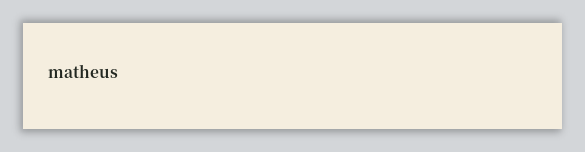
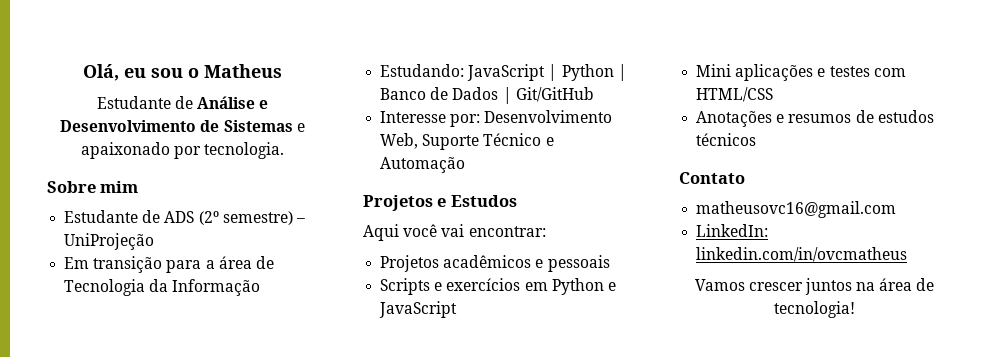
- matheus
+ Olá, eu sou o Matheus
+ Estudante de Análise e Desenvolvimento de Sistemas e apaixonado por tecnologia.
+ Sobre mim
+ Estudante de ADS (2º semestre) – UniProjeção
+ Em transição para a área de Tecnologia da Informação
+ Estudando: JavaScript | Python | Banco de Dados | Git/GitHub
+ Interesse por: Desenvolvimento Web, Suporte Técnico e Automação
+ Projetos e Estudos
+ Aqui você vai encontrar:
+ Projetos acadêmicos e pessoais
+ Scripts e exercícios em Python e JavaScript
+ Mini aplicações e testes com HTML/CSS
+ Anotações e resumos de estudos técnicos
+ Contato
+ matheusovc16@gmail.com
+ LinkedIn: linkedin.com/in/ovcmatheus
+ Vamos crescer juntos na área de tecnologia!

